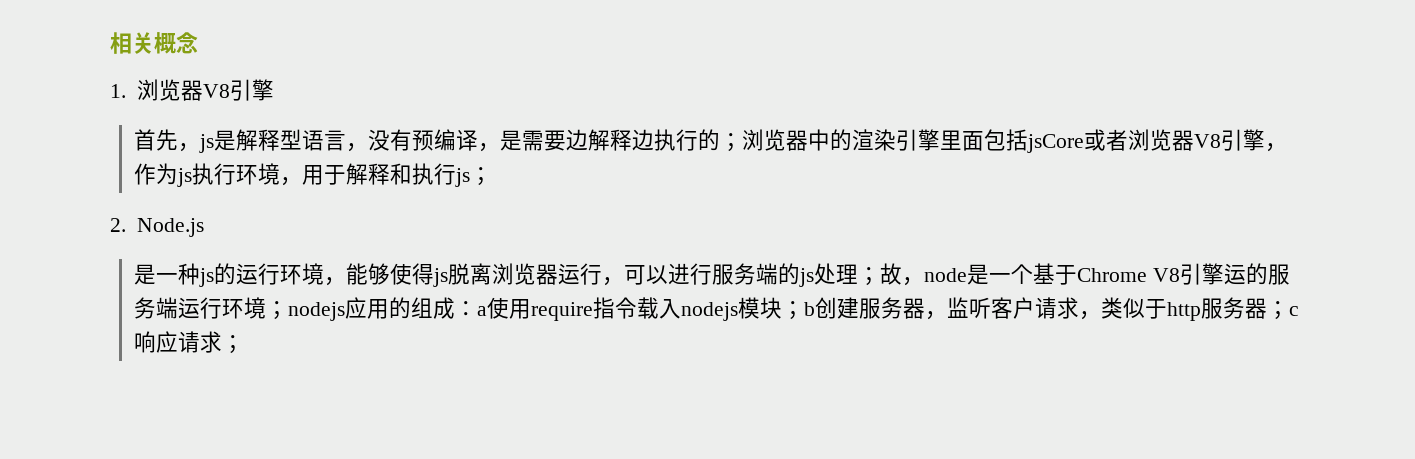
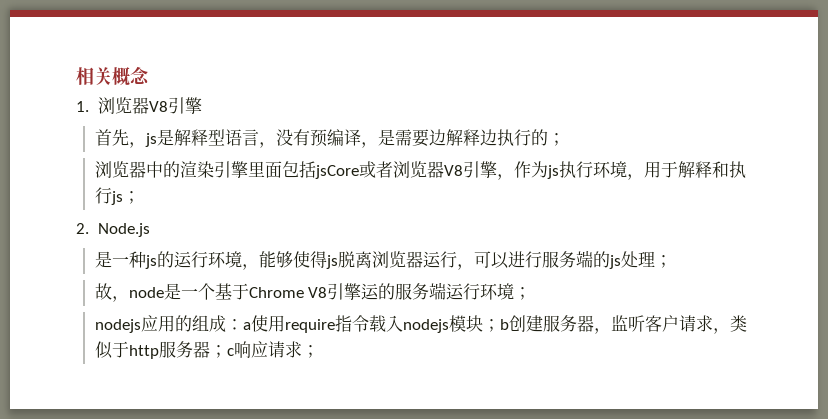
- 首先，js是解释型语言，没有预编译，是需要边解释边执行的；浏览器中的渲染引擎里面包括jsCore或者浏览器V8引擎，作为js执行环境，用于解释和执行js；
+ 首先，js是解释型语言，没有预编译，是需要边解释边执行的；
+ 浏览器中的渲染引擎里面包括jsCore或者浏览器V8引擎，作为js执行环境，用于解释和执行js；
- 是一种js的运行环境，能够使得js脱离浏览器运行，可以进行服务端的js处理；故，node是一个基于Chrome V8引擎运的服务端运行环境；nodejs应用的组成：a使用require指令载入nodejs模块；b创建服务器，监听客户请求，类似于http服务器；c响应请求；
+ 是一种js的运行环境，能够使得js脱离浏览器运行，可以进行服务端的js处理；
+ 故，node是一个基于Chrome V8引擎运的服务端运行环境；
+ nodejs应用的组成：a使用require指令载入nodejs模块；b创建服务器，监听客户请求，类似于http服务器；c响应请求；

